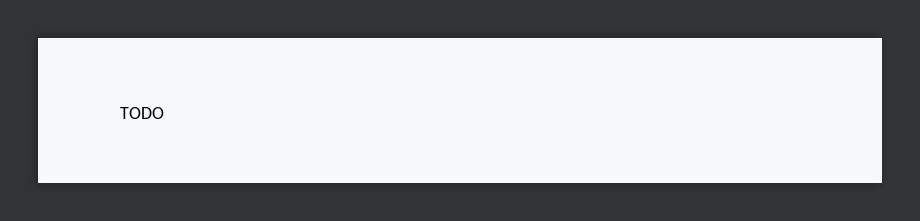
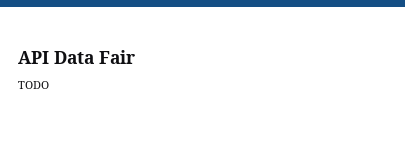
+ API Data Fair

